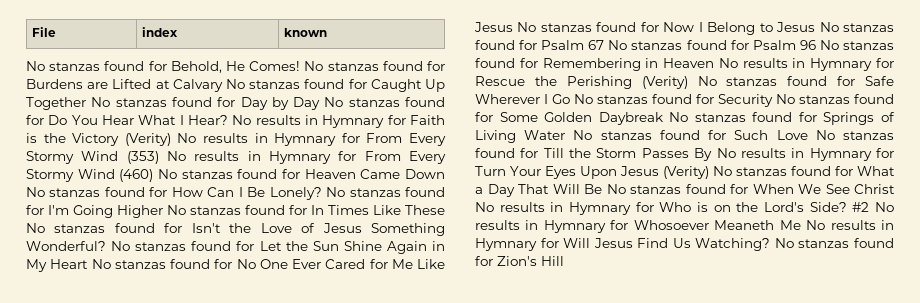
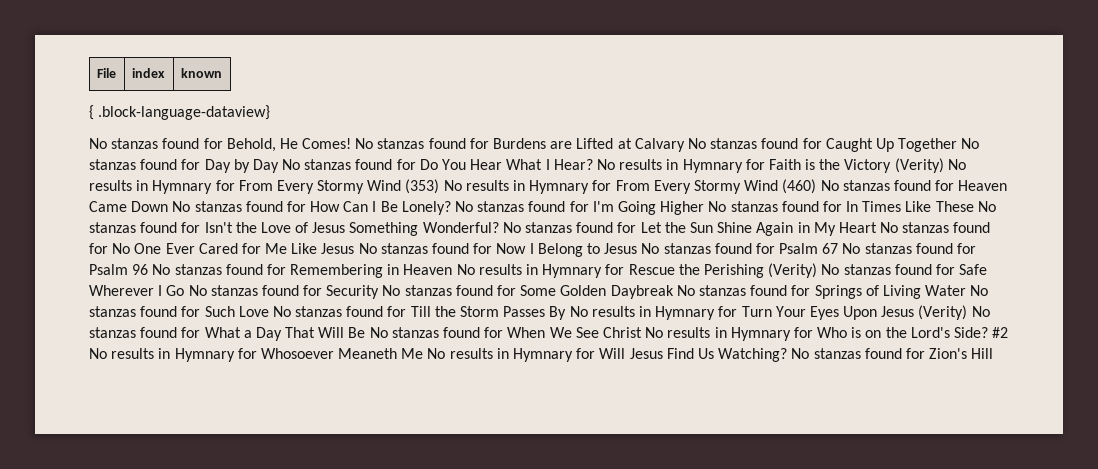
+ { .block-language-dataview}

